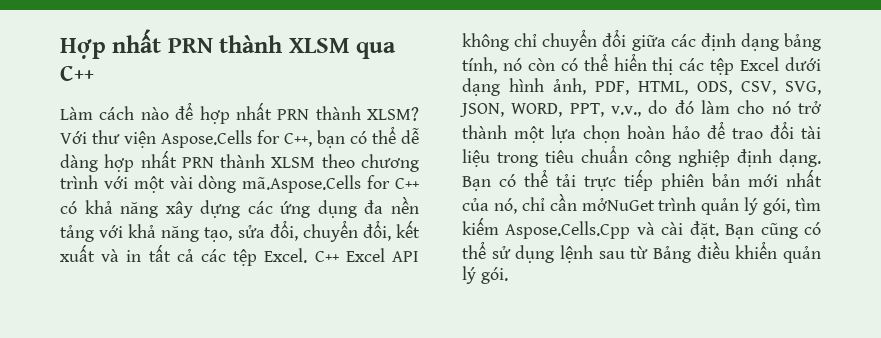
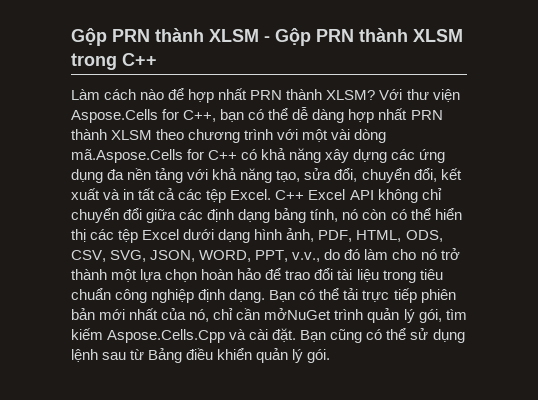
- Hợp nhất PRN thành XLSM qua C++
+ Gộp PRN thành XLSM - Gộp PRN thành XLSM trong C++

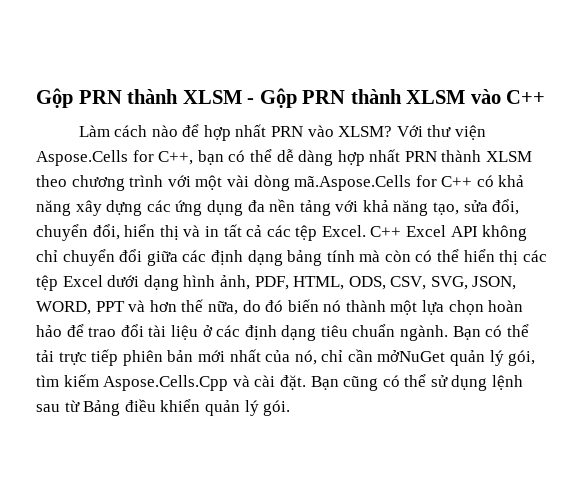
- Gộp PRN thành XLSM - Gộp PRN thành XLSM trong C++
+ Gộp PRN thành XLSM - Gộp PRN thành XLSM vào C++
- Làm cách nào để hợp nhất PRN thành XLSM?
+ Làm cách nào để hợp nhất PRN vào XLSM?
- Với thư viện Aspose.Cells for C++, bạn có thể dễ dàng hợp nhất PRN thành XLSM theo chương trình với một vài dòng mã.Aspose.Cells for C++ có khả năng xây dựng các ứng dụng đa nền tảng với khả năng tạo, sửa đổi, chuyển đổi, kết xuất và in tất cả các tệp Excel.
+ Với thư viện Aspose.Cells for C++, bạn có thể dễ dàng hợp nhất PRN thành XLSM theo chương trình với một vài dòng mã.Aspose.Cells for C++ có khả năng xây dựng các ứng dụng đa nền tảng với khả năng tạo, sửa đổi, chuyển đổi, hiển thị và in tất cả các tệp Excel.
- C++ Excel API không chỉ chuyển đổi giữa các định dạng bảng tính, nó còn có thể hiển thị các tệp Excel dưới dạng hình ảnh, PDF, HTML, ODS, CSV, SVG, JSON, WORD, PPT, v.v., do đó làm cho nó trở thành một lựa chọn hoàn hảo để trao đổi tài liệu trong tiêu chuẩn công nghiệp định dạng.
+ C++ Excel API không chỉ chuyển đổi giữa các định dạng bảng tính mà còn có thể hiển thị các tệp Excel dưới dạng hình ảnh, PDF, HTML, ODS, CSV, SVG, JSON, WORD, PPT và hơn thế nữa, do đó biến nó thành một lựa chọn hoàn hảo để trao đổi tài liệu ở các định dạng tiêu chuẩn ngành.
- Bạn có thể tải trực tiếp phiên bản mới nhất của nó, chỉ cần mởNuGet trình quản lý gói, tìm kiếm Aspose.Cells.Cpp và cài đặt.
+ Bạn có thể tải trực tiếp phiên bản mới nhất của nó, chỉ cần mởNuGet quản lý gói, tìm kiếm Aspose.Cells.Cpp và cài đặt.

